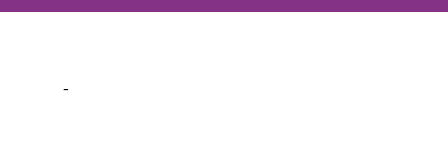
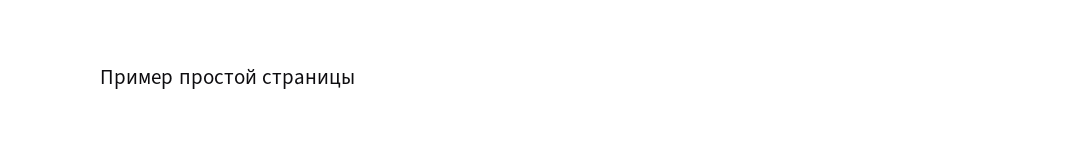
- -
+ Пример простой страницы

